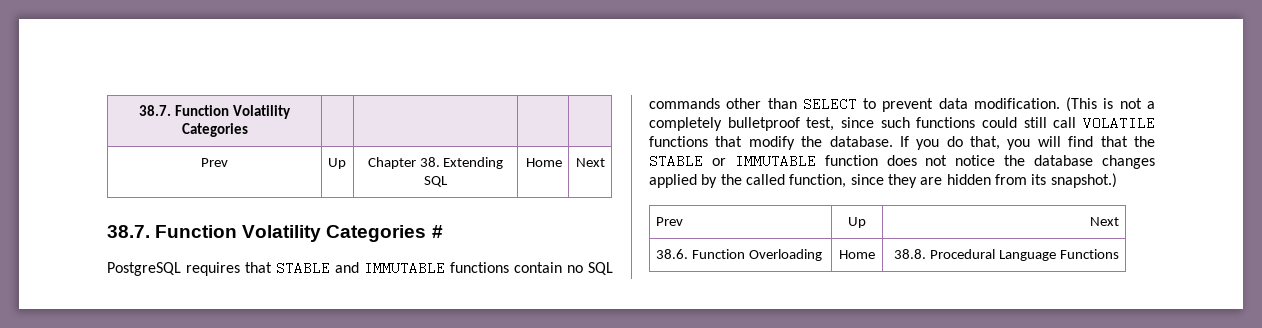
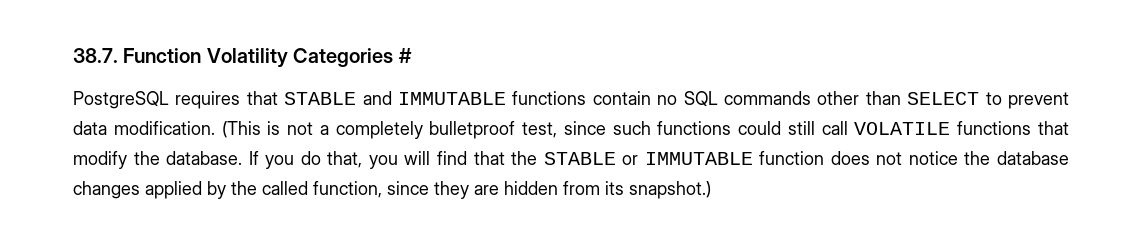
- 38.7. Function Volatility Categories | | | |
- Prev | Up | Chapter 38. Extending SQL | Home | Next
- Prev | Up | Next
- 38.6. Function Overloading | Home | 38.8. Procedural Language Functions

